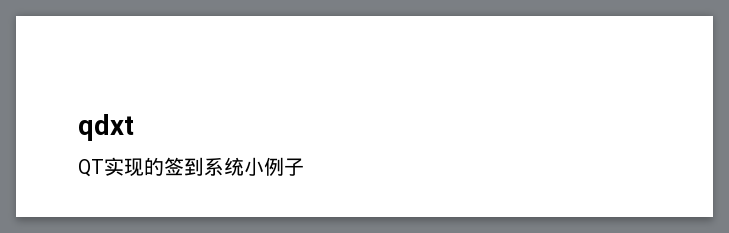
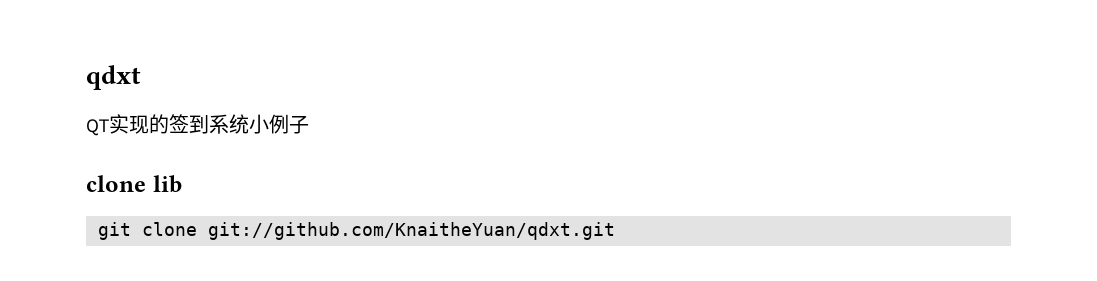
+ clone lib
+ git clone git://github.com/KnaitheYuan/qdxt.git

